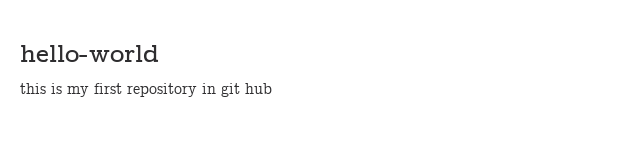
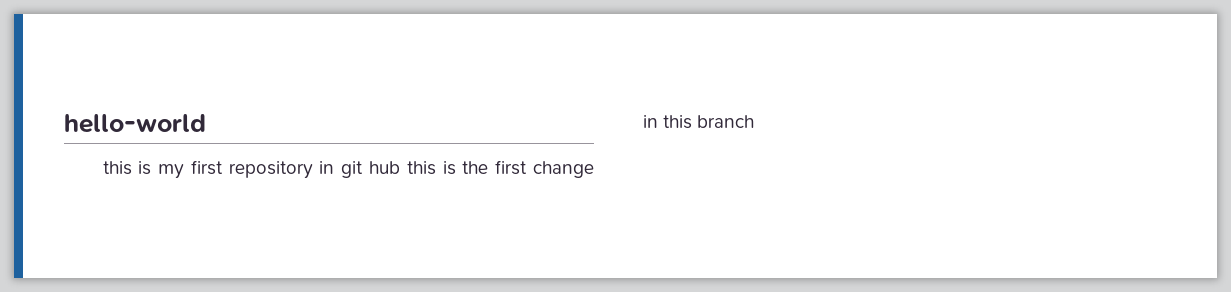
- this is my first repository in git hub
+ this is my first repository in git hub this is the first change in this branch

